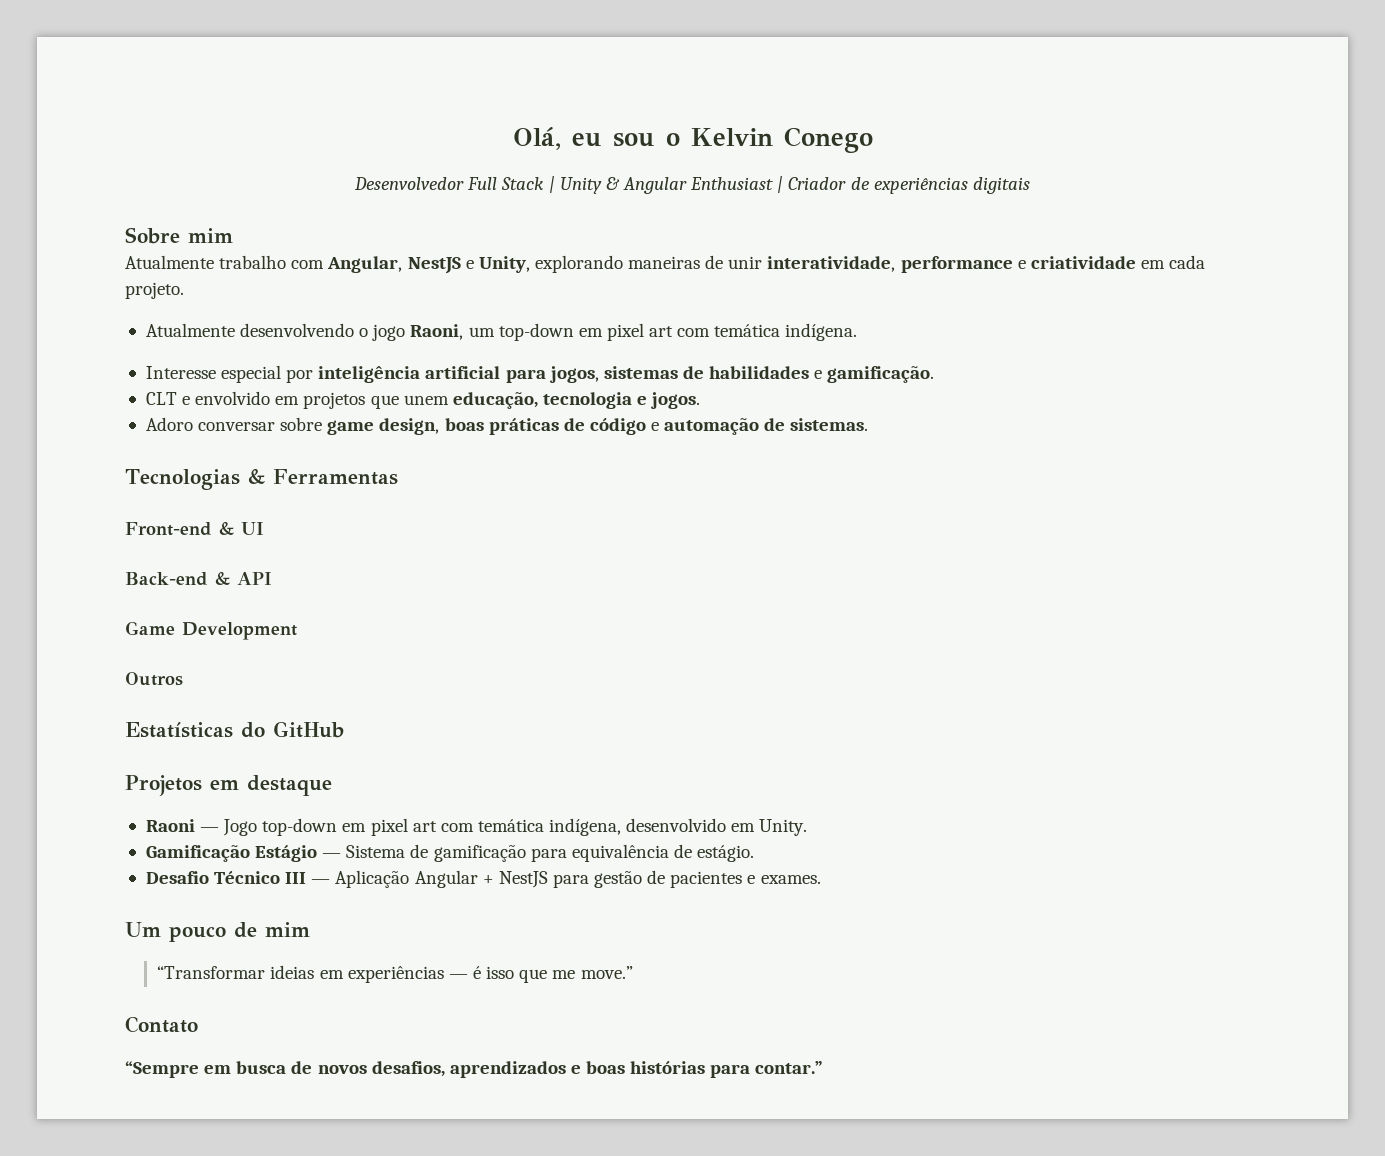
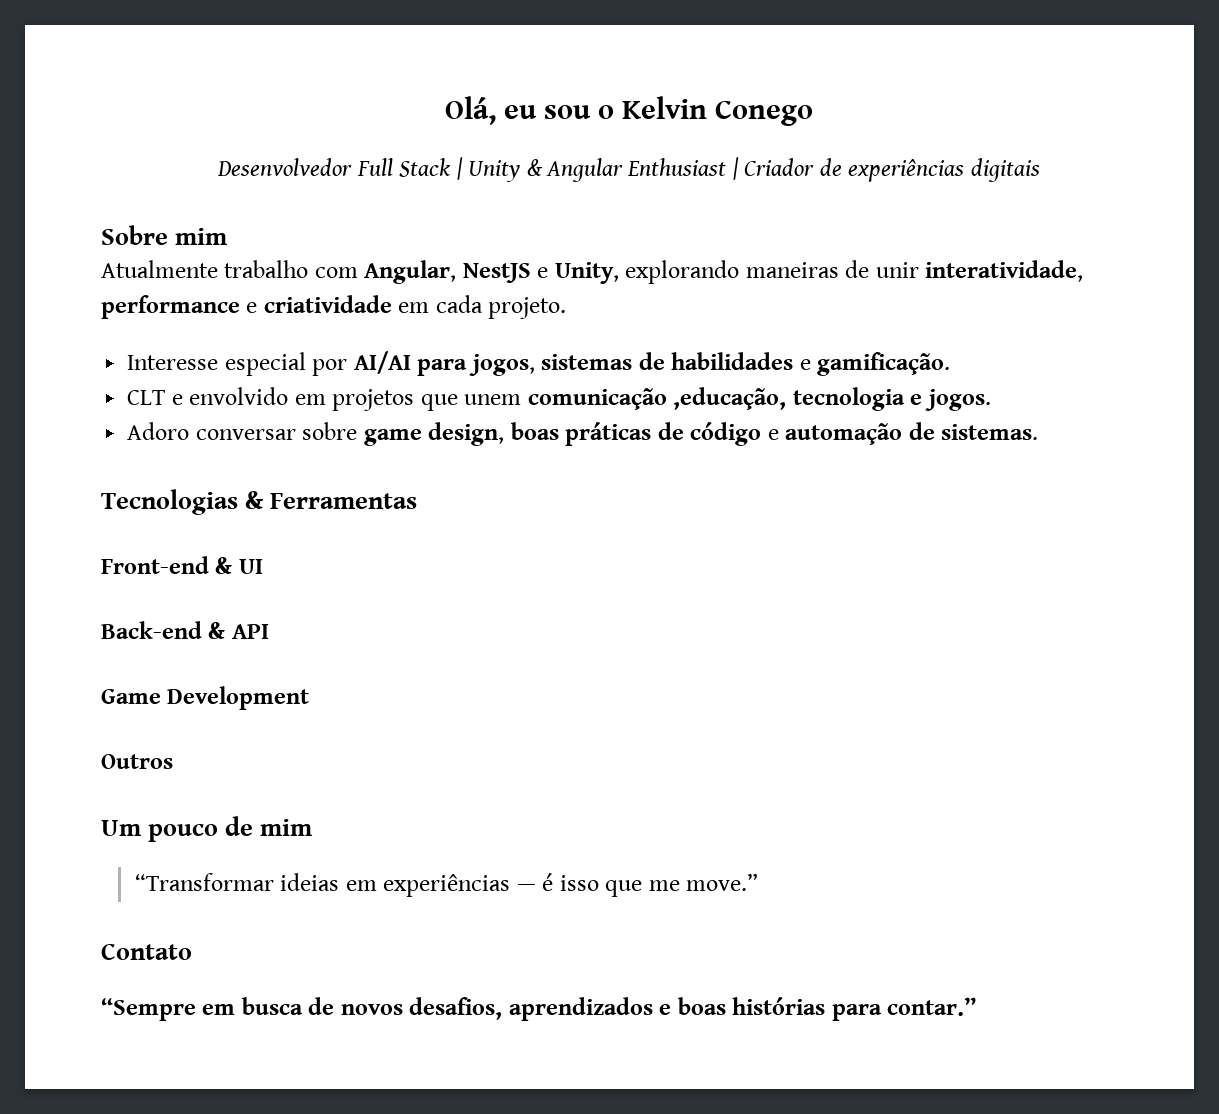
- Atualmente desenvolvendo o jogo Raoni, um top-down em pixel art com temática indígena.
- Interesse especial por inteligência artificial para jogos, sistemas de habilidades e gamificação.
+ Interesse especial por AI/AI para jogos, sistemas de habilidades e gamificação.
- CLT e envolvido em projetos que unem educação, tecnologia e jogos.
+ CLT e envolvido em projetos que unem comunicação ,educação, tecnologia e jogos.
- Estatísticas do GitHub
- Projetos em destaque
- Raoni — Jogo top-down em pixel art com temática indígena, desenvolvido em Unity.
- Gamificação Estágio — Sistema de gamificação para equivalência de estágio.
- Desafio Técnico III — Aplicação Angular + NestJS para gestão de pacientes e exames.

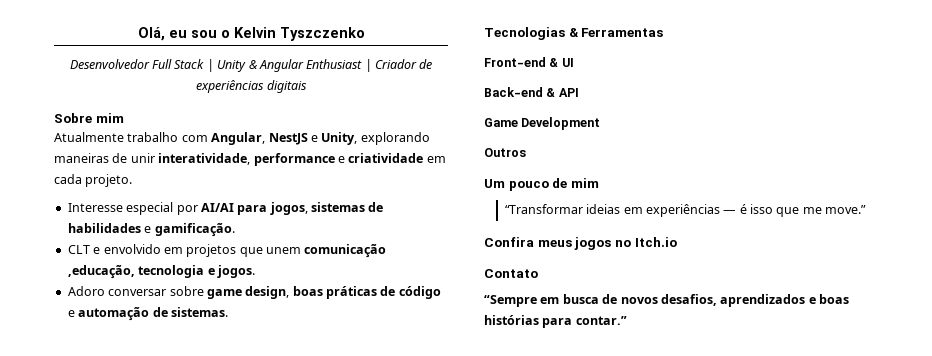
- Olá, eu sou o Kelvin Conego
+ Olá, eu sou o Kelvin Tyszczenko
+ Confira meus jogos no Itch.io

